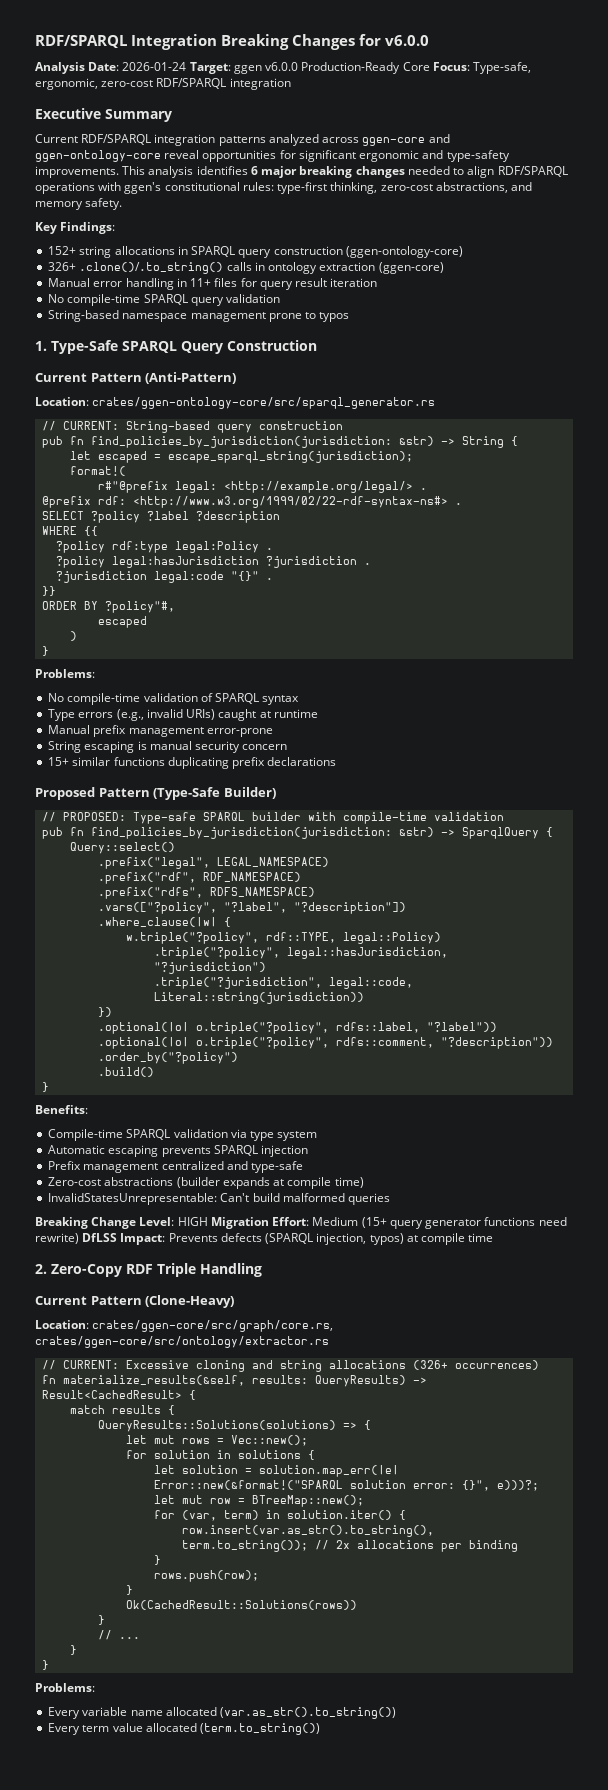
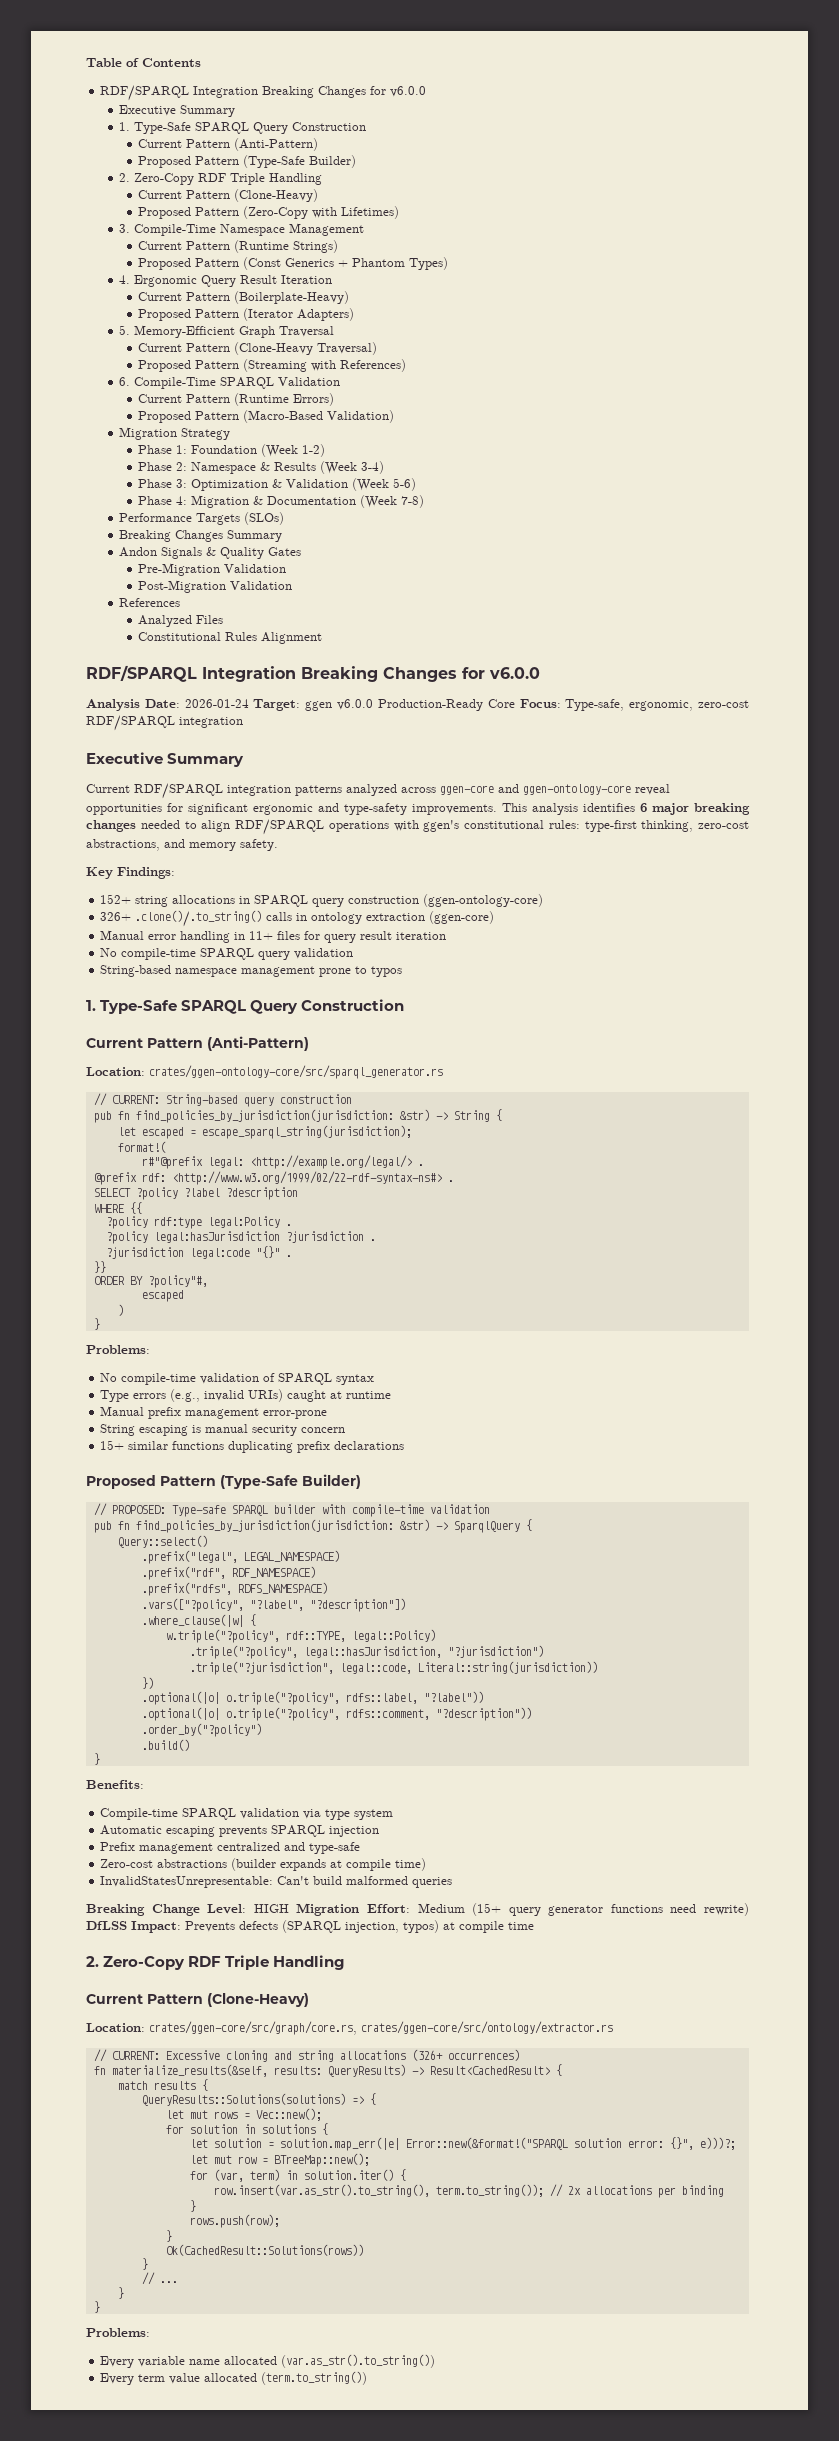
+ Table of Contents
+ RDF/SPARQL Integration Breaking Changes for v6.0.0
+ Executive Summary
+ 1. Type-Safe SPARQL Query Construction
+ Current Pattern (Anti-Pattern)
+ Proposed Pattern (Type-Safe Builder)
+ 2. Zero-Copy RDF Triple Handling
+ Current Pattern (Clone-Heavy)
+ Proposed Pattern (Zero-Copy with Lifetimes)
+ 3. Compile-Time Namespace Management
+ Current Pattern (Runtime Strings)
+ Proposed Pattern (Const Generics + Phantom Types)
+ 4. Ergonomic Query Result Iteration
+ Current Pattern (Boilerplate-Heavy)
+ Proposed Pattern (Iterator Adapters)
+ 5. Memory-Efficient Graph Traversal
+ Current Pattern (Clone-Heavy Traversal)
+ Proposed Pattern (Streaming with References)
+ 6. Compile-Time SPARQL Validation
+ Current Pattern (Runtime Errors)
+ Proposed Pattern (Macro-Based Validation)
+ Migration Strategy
+ Phase 1: Foundation (Week 1-2)
+ Phase 2: Namespace & Results (Week 3-4)
+ Phase 3: Optimization & Validation (Week 5-6)
+ Phase 4: Migration & Documentation (Week 7-8)
+ Performance Targets (SLOs)
+ Breaking Changes Summary
+ Andon Signals & Quality Gates
+ Pre-Migration Validation
+ Post-Migration Validation
+ References
+ Analyzed Files
+ Constitutional Rules Alignment

